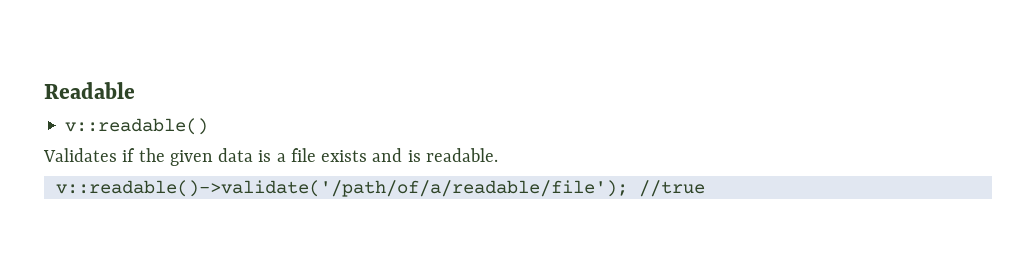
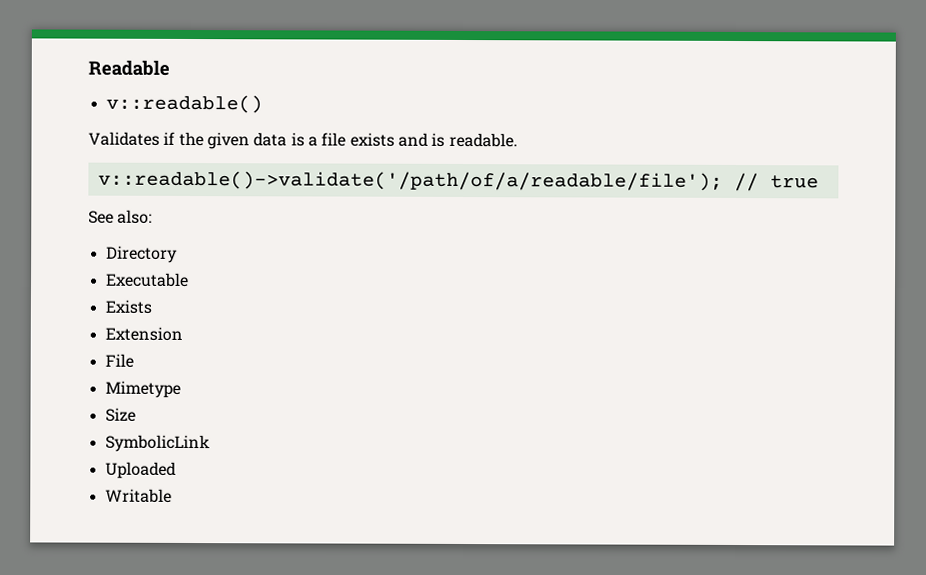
- v::readable()->validate('/path/of/a/readable/file'); //true
+ v::readable()->validate('/path/of/a/readable/file'); // true
+ See also:
+ Directory
+ Executable
+ Exists
+ Extension
+ File
+ Mimetype
+ Size
+ SymbolicLink
+ Uploaded
+ Writable

